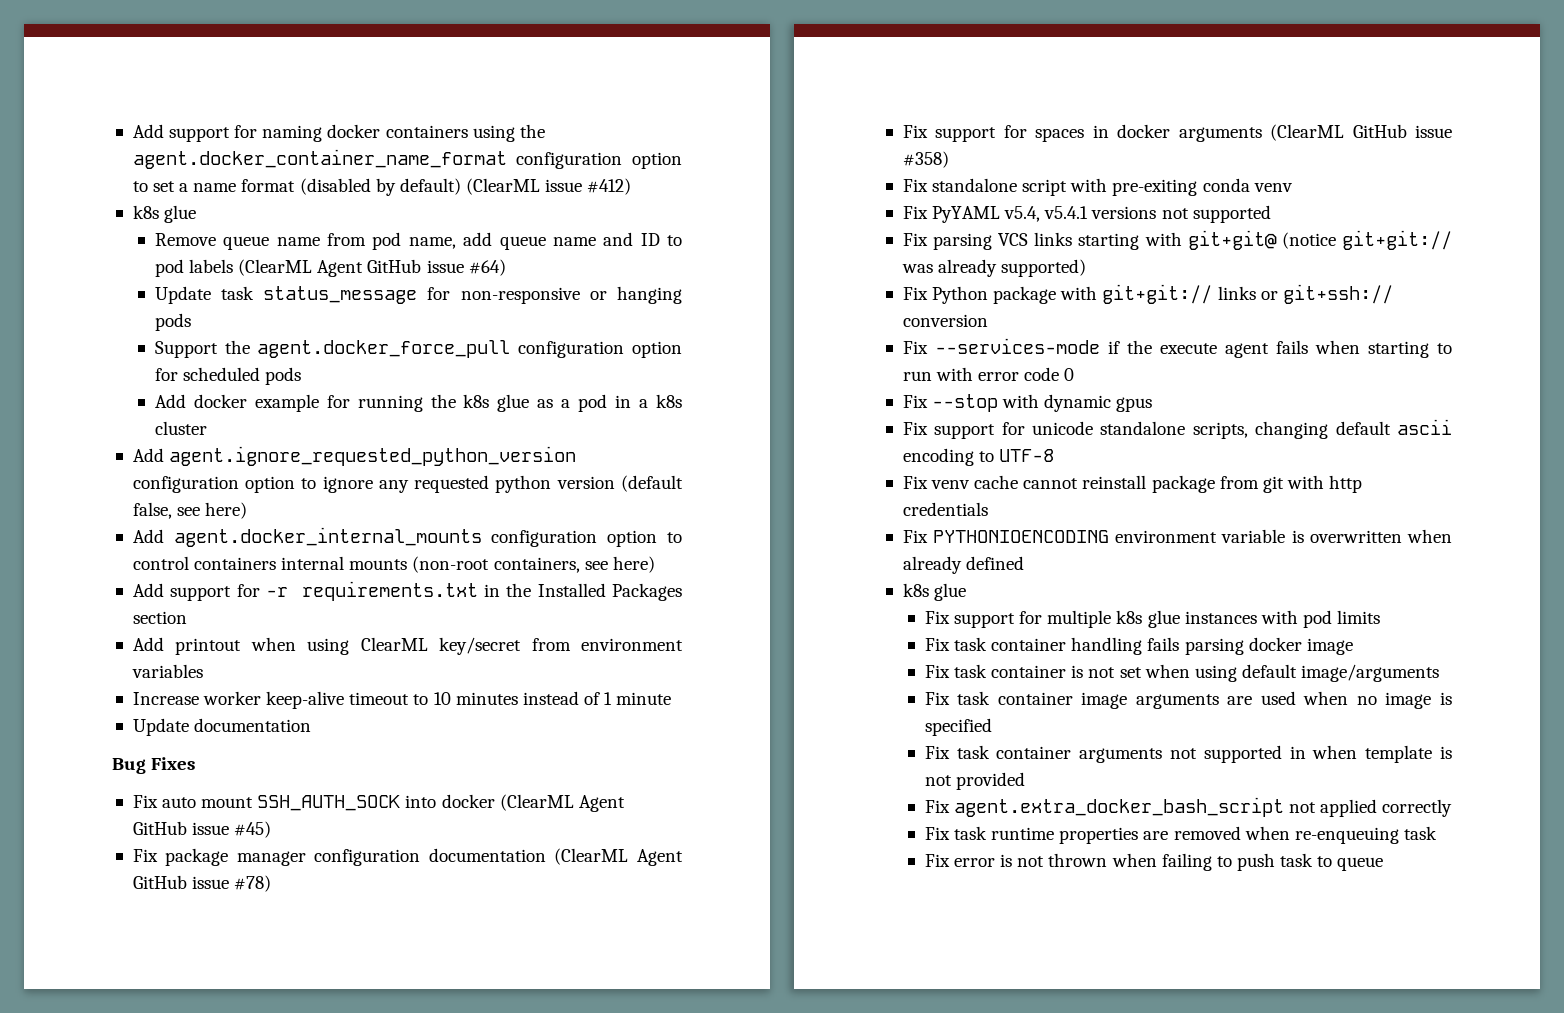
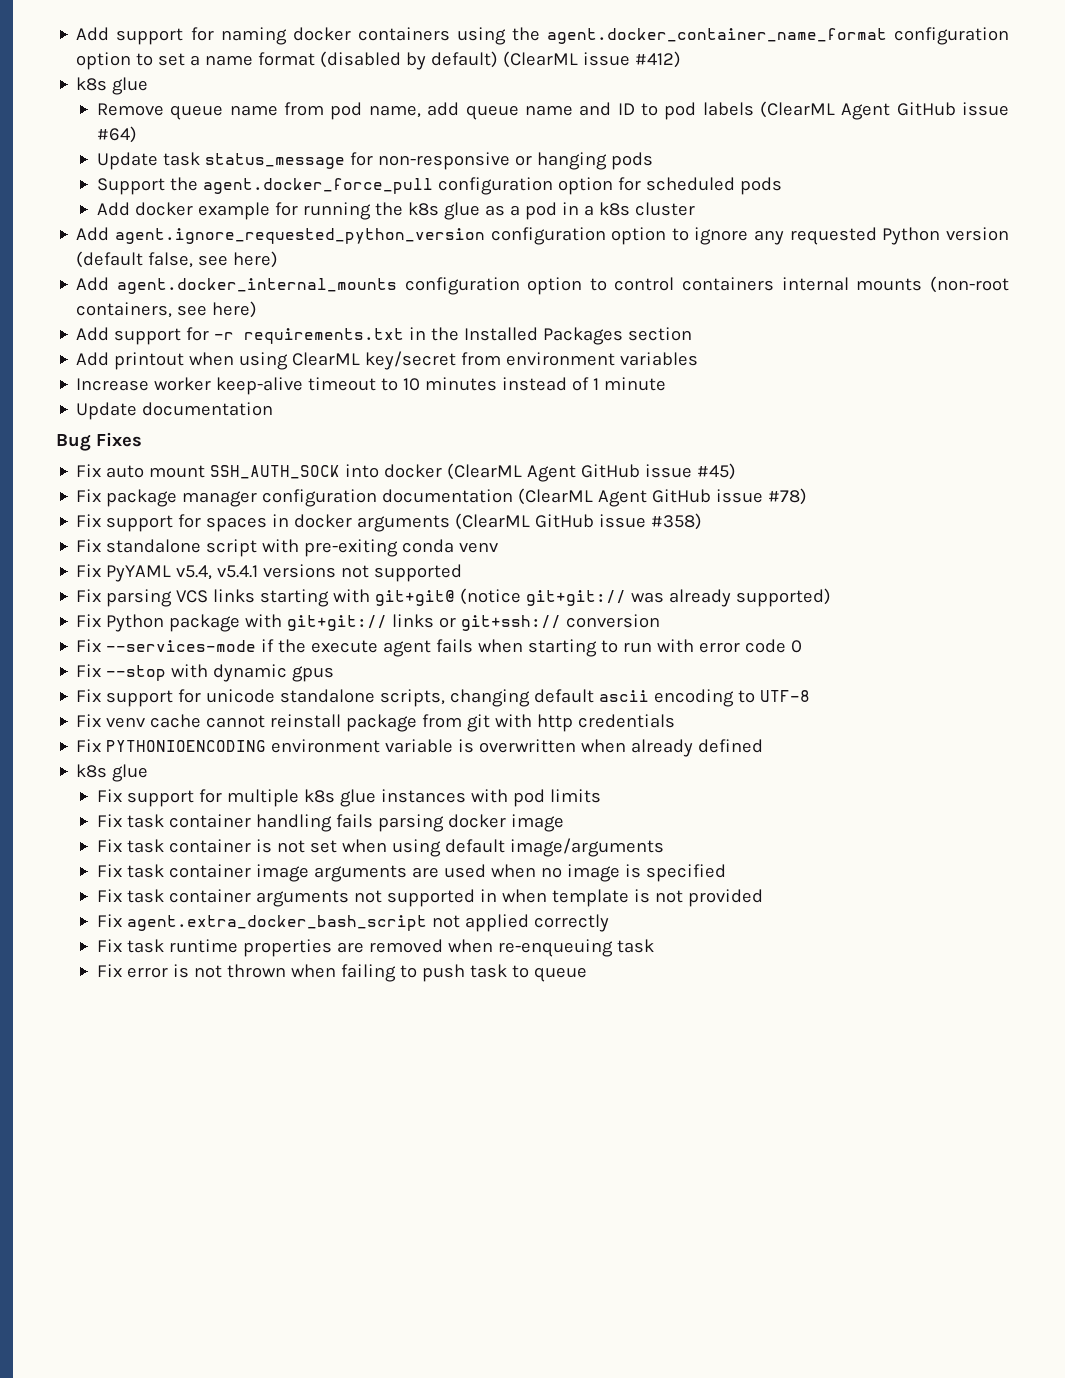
- Add agent.ignore_requested_python_version configuration option to ignore any requested python version (default false, see here)
+ Add agent.ignore_requested_python_version configuration option to ignore any requested Python version (default false, see here)

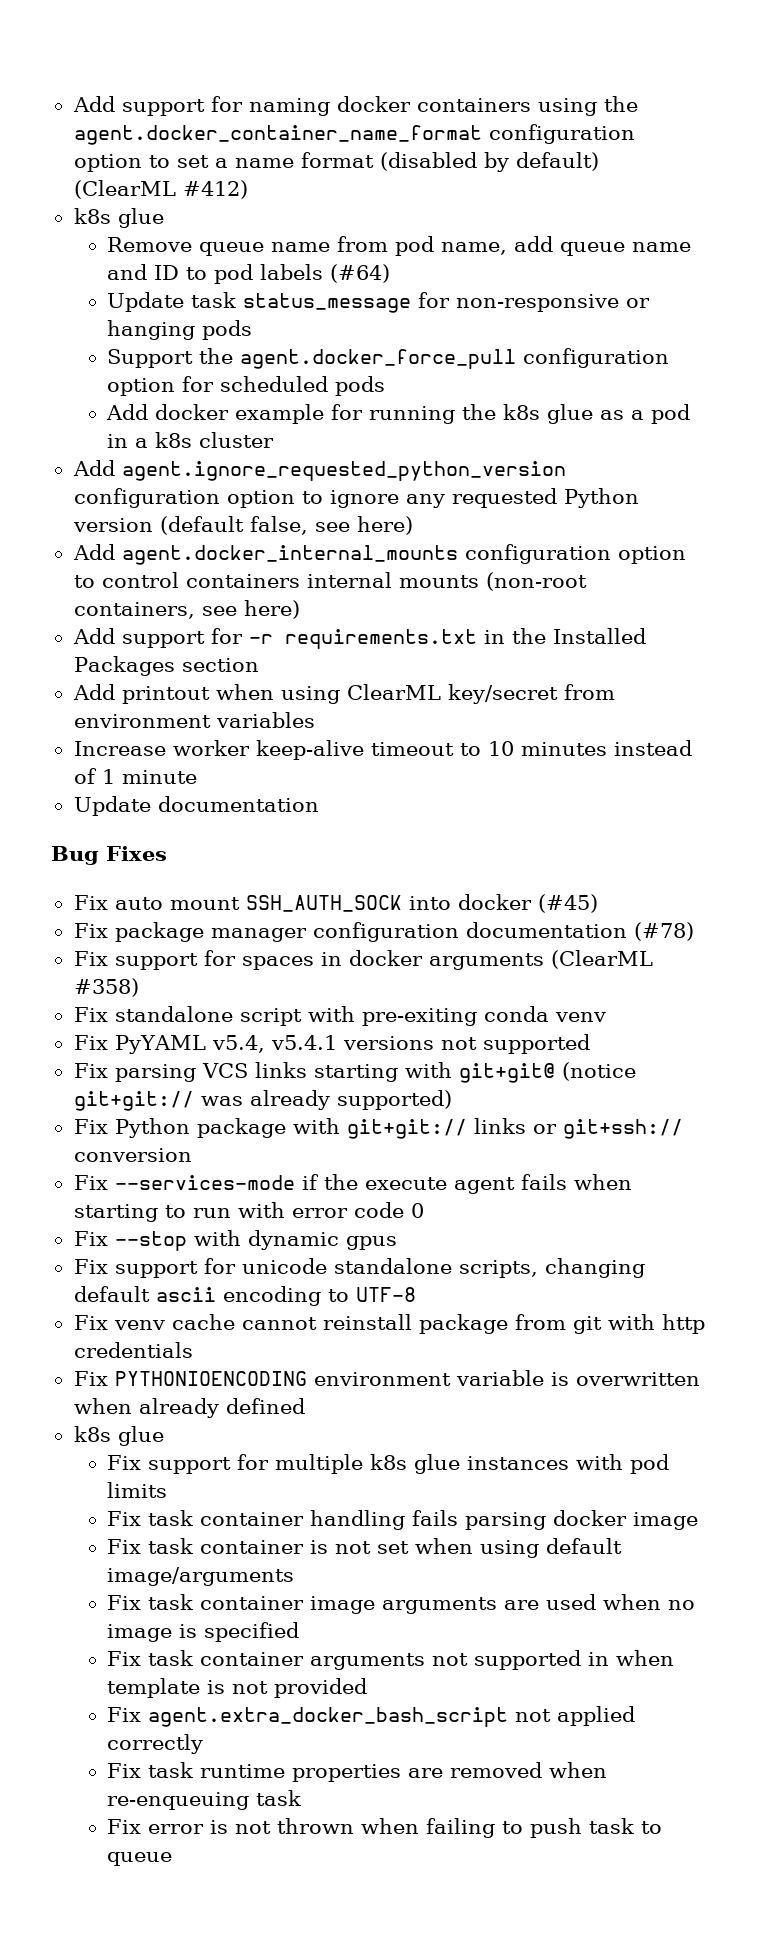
- Add support for naming docker containers using the agent.docker_container_name_format configuration option to set a name format (disabled by default) (ClearML issue #412)
+ Add support for naming docker containers using the agent.docker_container_name_format configuration option to set a name format (disabled by default) (ClearML #412)
- Remove queue name from pod name, add queue name and ID to pod labels (ClearML Agent GitHub issue #64)
+ Remove queue name from pod name, add queue name and ID to pod labels (#64)
- Fix auto mount SSH_AUTH_SOCK into docker (ClearML Agent GitHub issue #45)
+ Fix auto mount SSH_AUTH_SOCK into docker (#45)
- Fix package manager configuration documentation (ClearML Agent GitHub issue #78)
+ Fix package manager configuration documentation (#78)
- Fix support for spaces in docker arguments (ClearML GitHub issue #358)
+ Fix support for spaces in docker arguments (ClearML #358)

